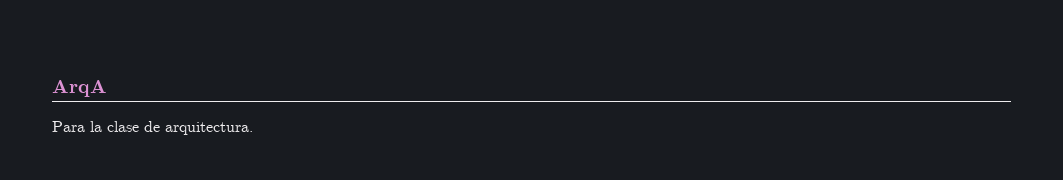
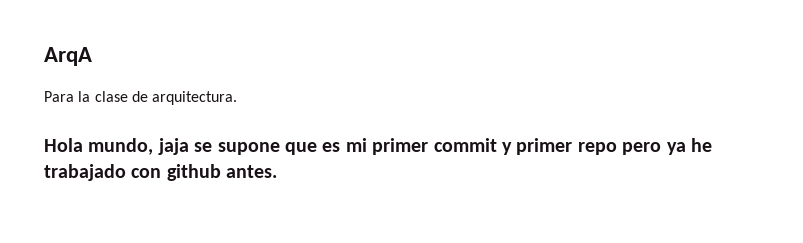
+ Hola mundo, jaja se supone que es mi primer commit y primer repo pero ya he trabajado con github antes.

